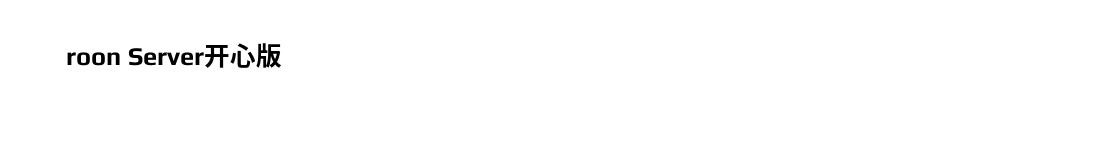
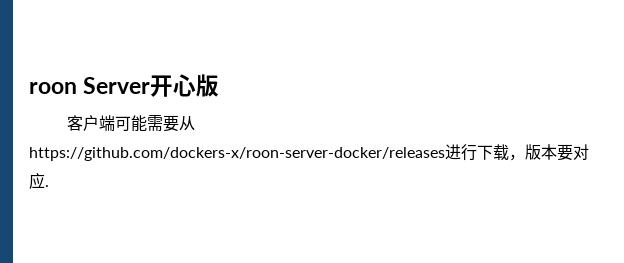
+ 客户端可能需要从https://github.com/dockers-x/roon-server-docker/releases进行下载，版本要对应.

